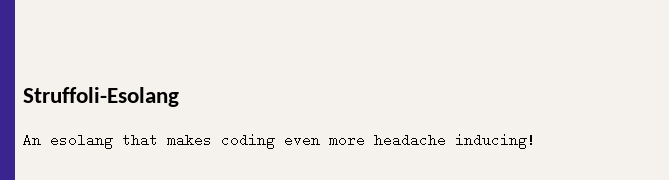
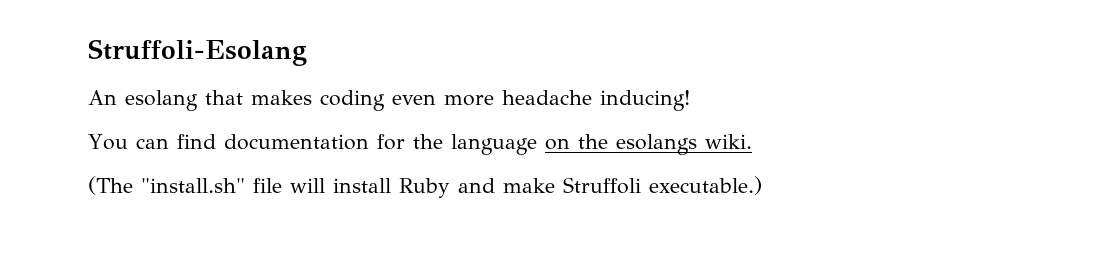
+ You can find documentation for the language on the esolangs wiki.
+ (The "install.sh" file will install Ruby and make Struffoli executable.)

